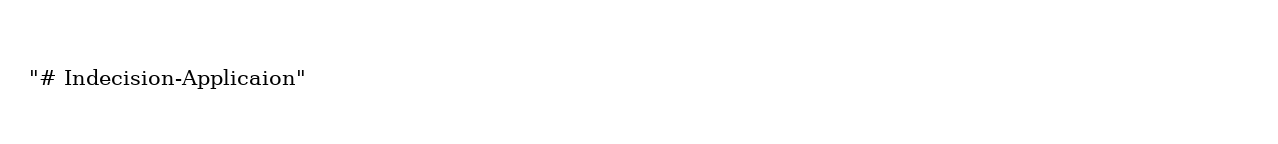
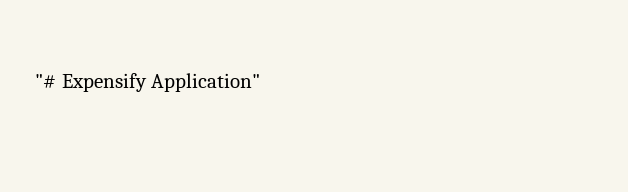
- "# Indecision-Applicaion"
+ "# Expensify Application"

